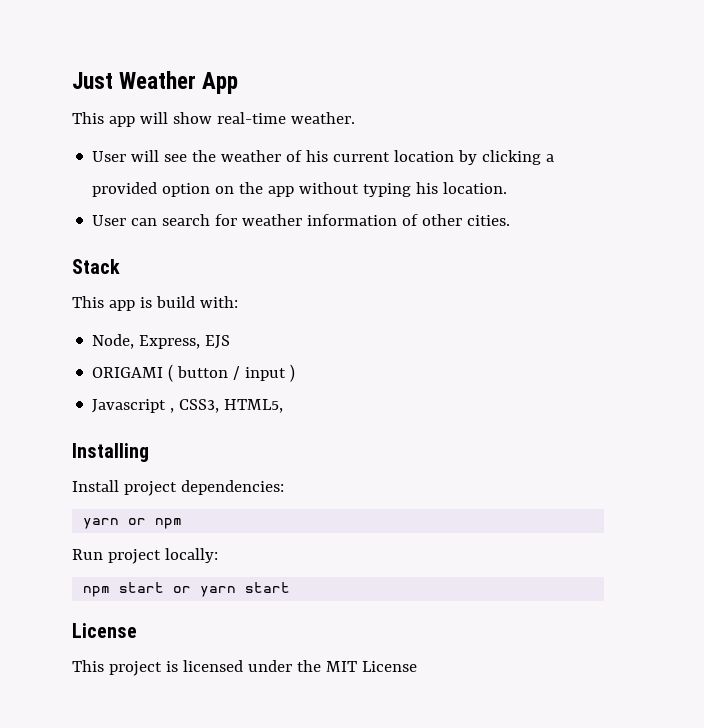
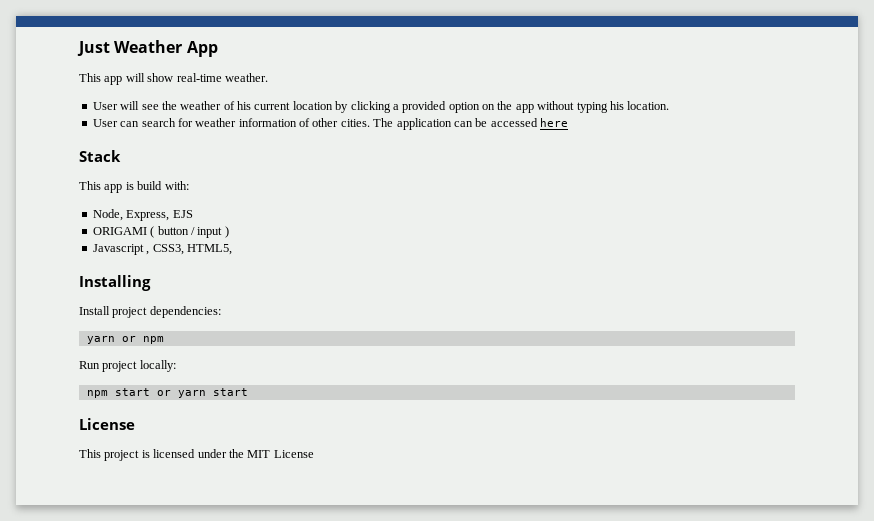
+ The application can be accessed here

